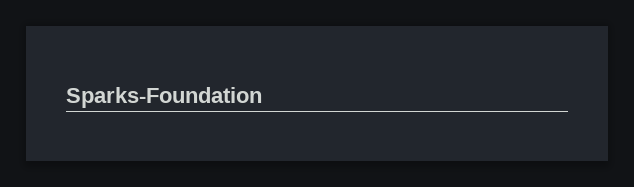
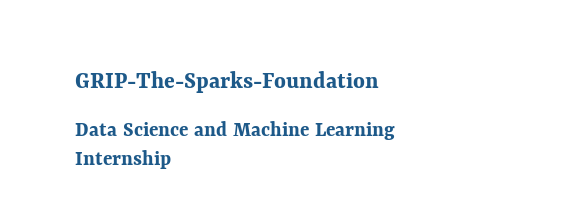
- Sparks-Foundation
+ GRIP-The-Sparks-Foundation
+ Data Science and Machine Learning Internship

